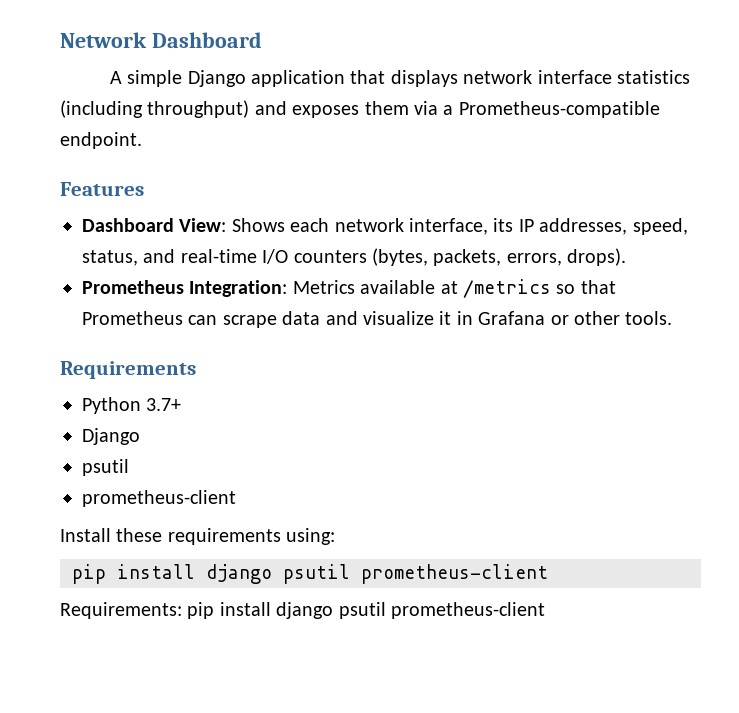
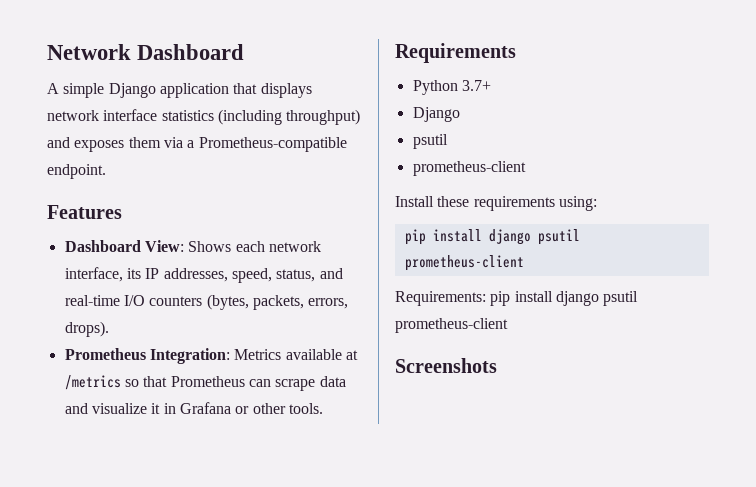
+ Screenshots

